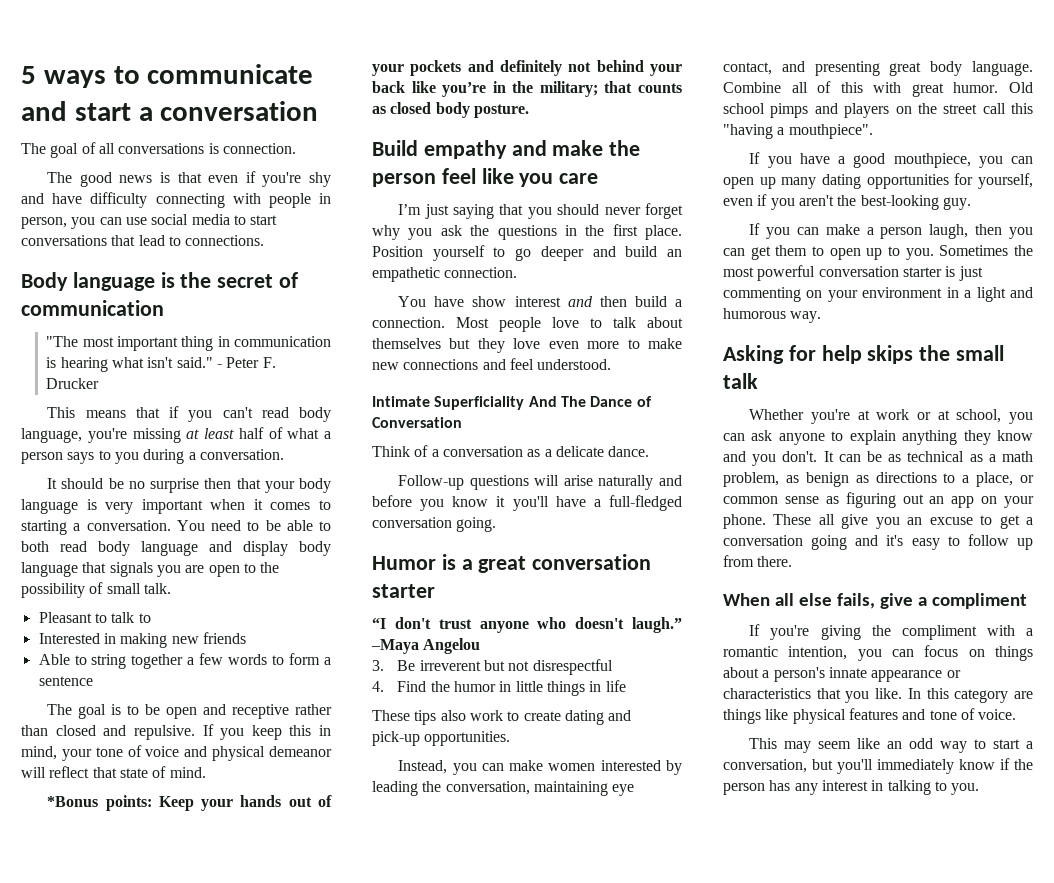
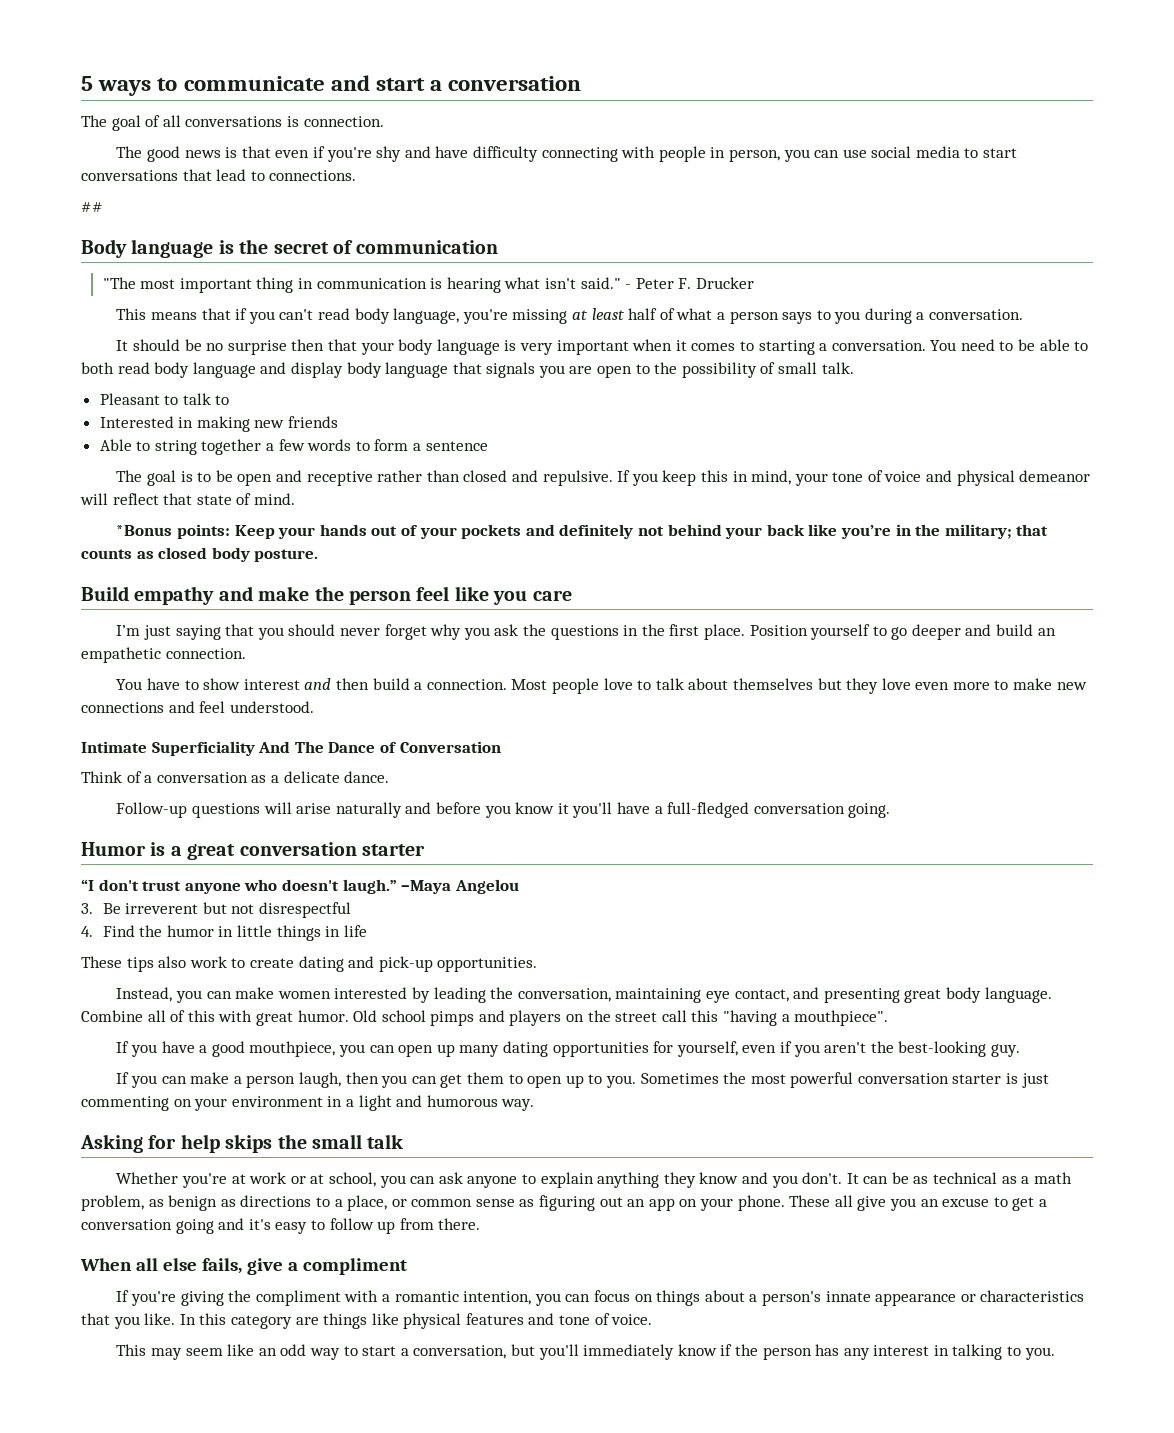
+ ##
- You have show interest and then build a connection.
+ You have to show interest and then build a connection.

